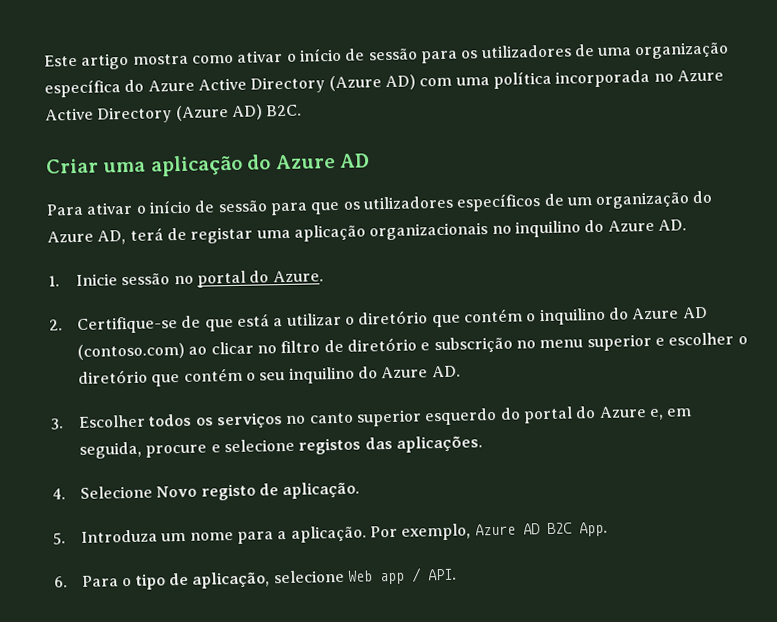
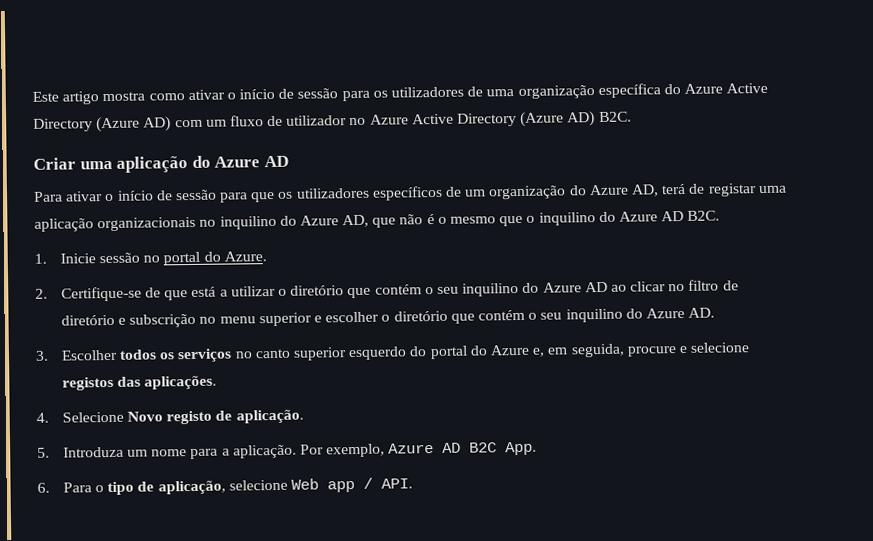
- Este artigo mostra como ativar o início de sessão para os utilizadores de uma organização específica do Azure Active Directory (Azure AD) com uma política incorporada no Azure Active Directory (Azure AD) B2C.
+ Este artigo mostra como ativar o início de sessão para os utilizadores de uma organização específica do Azure Active Directory (Azure AD) com um fluxo de utilizador no Azure Active Directory (Azure AD) B2C.
- Para ativar o início de sessão para que os utilizadores específicos de um organização do Azure AD, terá de registar uma aplicação organizacionais no inquilino do Azure AD.
+ Para ativar o início de sessão para que os utilizadores específicos de um organização do Azure AD, terá de registar uma aplicação organizacionais no inquilino do Azure AD, que não é o mesmo que o inquilino do Azure AD B2C.
- 2. Certifique-se de que está a utilizar o diretório que contém o inquilino do Azure AD (contoso.com) ao clicar no filtro de diretório e subscrição no menu superior e escolher o diretório que contém o seu inquilino do Azure AD.
+ 2. Certifique-se de que está a utilizar o diretório que contém o seu inquilino do Azure AD ao clicar no filtro de diretório e subscrição no menu superior e escolher o diretório que contém o seu inquilino do Azure AD.

